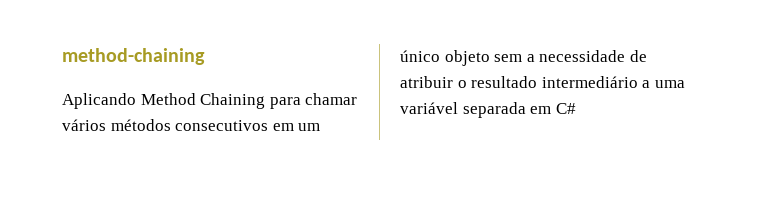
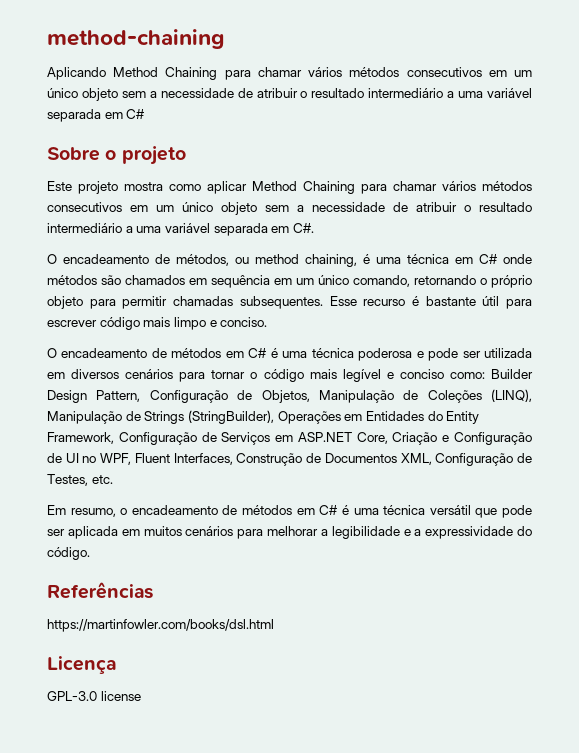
+ Sobre o projeto
+ Este projeto mostra como aplicar Method Chaining para chamar vários métodos consecutivos em um único objeto sem a necessidade de atribuir o resultado intermediário a uma variável separada em C#.
+ O encadeamento de métodos, ou method chaining, é uma técnica em C# onde métodos são chamados em sequência em um único comando, retornando o próprio objeto para permitir chamadas subsequentes. Esse recurso é bastante útil para escrever código mais limpo e conciso.
+ O encadeamento de métodos em C# é uma técnica poderosa e pode ser utilizada em diversos cenários para tornar o código mais legível e conciso como: Builder Design Pattern, Configuração de Objetos, Manipulação de Coleções (LINQ), Manipulação de Strings (StringBuilder), Operações em Entidades do Entity Framework, Configuração de Serviços em ASP.NET Core, Criação e Configuração de UI no WPF, Fluent Interfaces, Construção de Documentos XML, Configuração de Testes, etc.
+ Em resumo, o encadeamento de métodos em C# é uma técnica versátil que pode ser aplicada em muitos cenários para melhorar a legibilidade e a expressividade do código.
+ Referências
+ https://martinfowler.com/books/dsl.html
+ Licença
+ GPL-3.0 license

